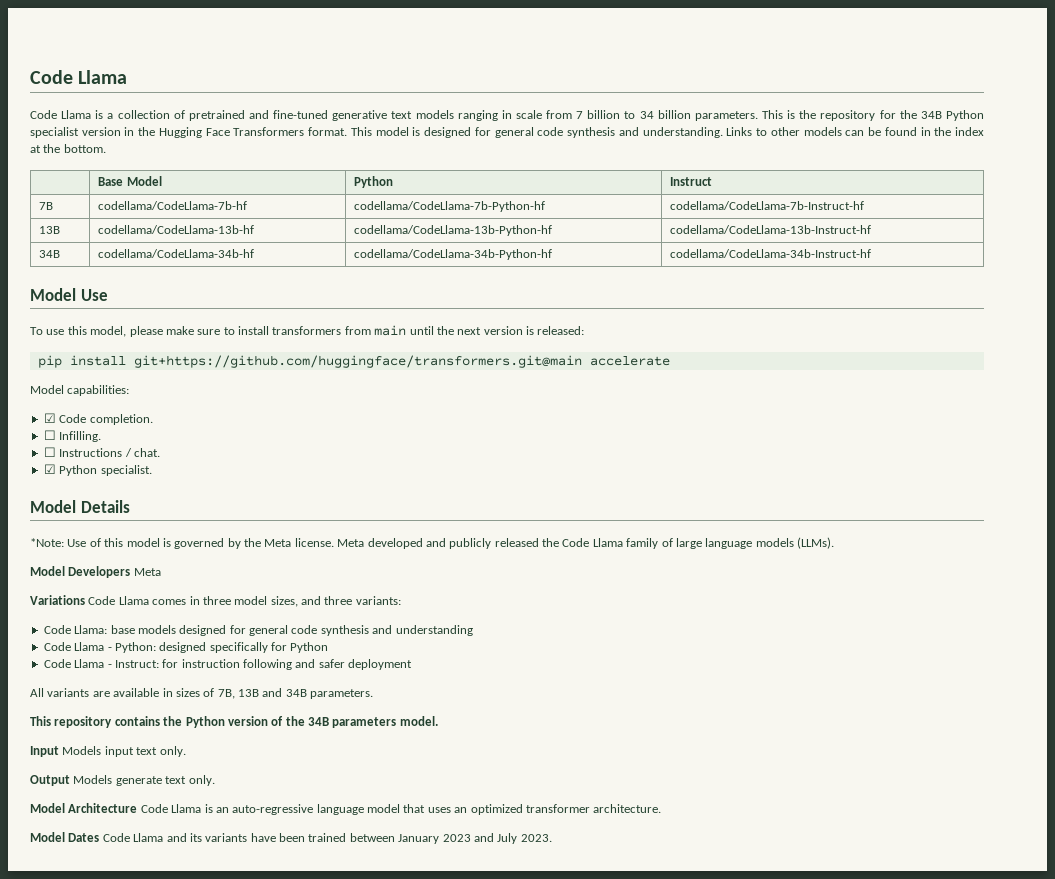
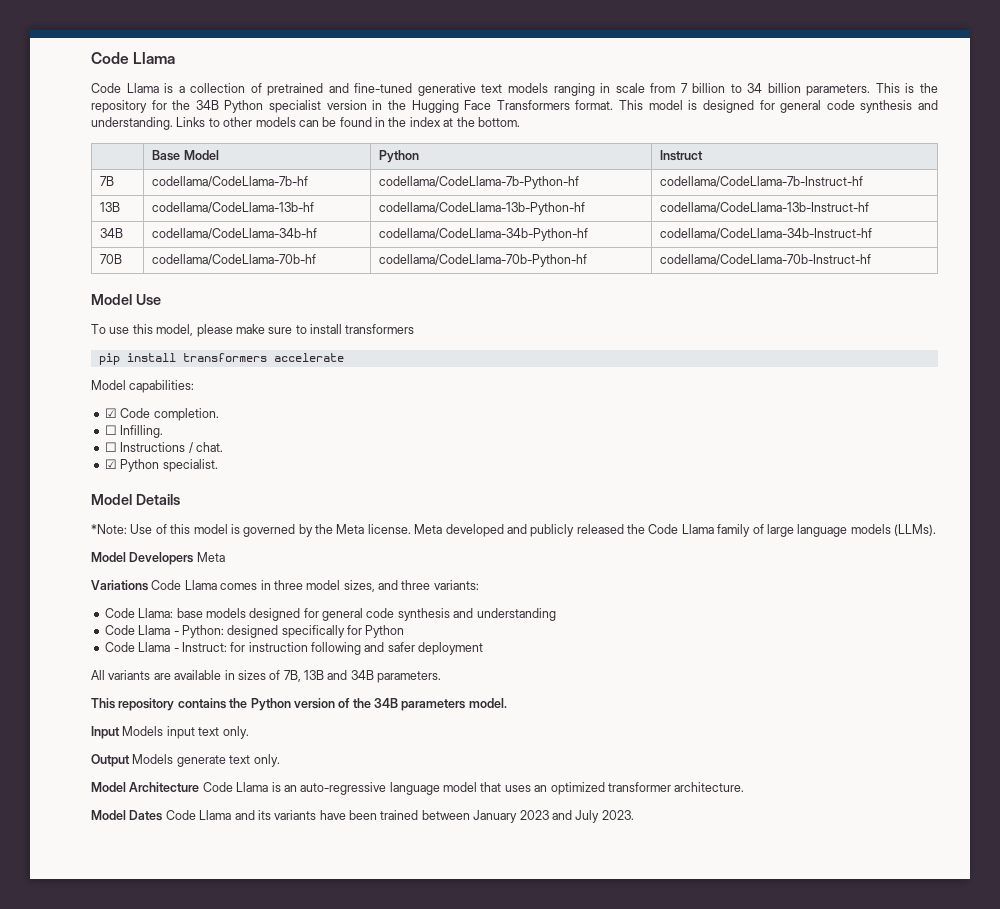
+ 70B | codellama/CodeLlama-70b-hf | codellama/CodeLlama-70b-Python-hf | codellama/CodeLlama-70b-Instruct-hf
- To use this model, please make sure to install transformers from main until the next version is released:
+ To use this model, please make sure to install transformers
- pip install git+https://github.com/huggingface/transformers.git@main accelerate
+ pip install transformers accelerate

